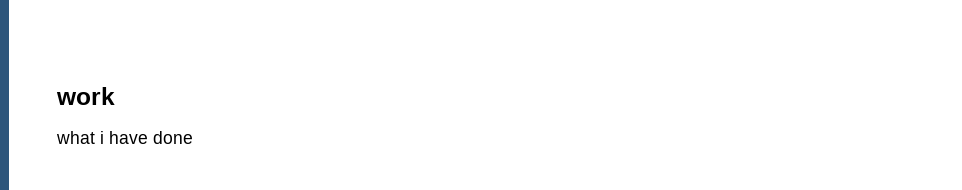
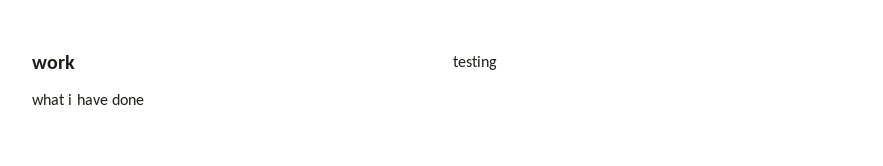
+ testing

